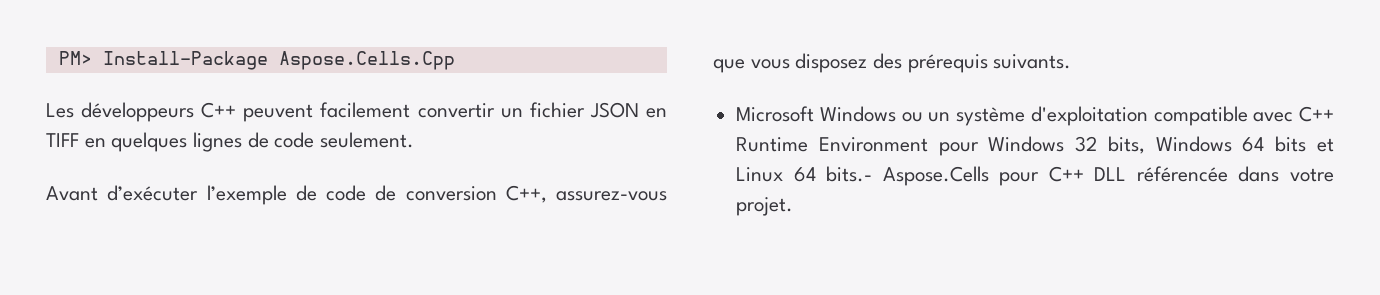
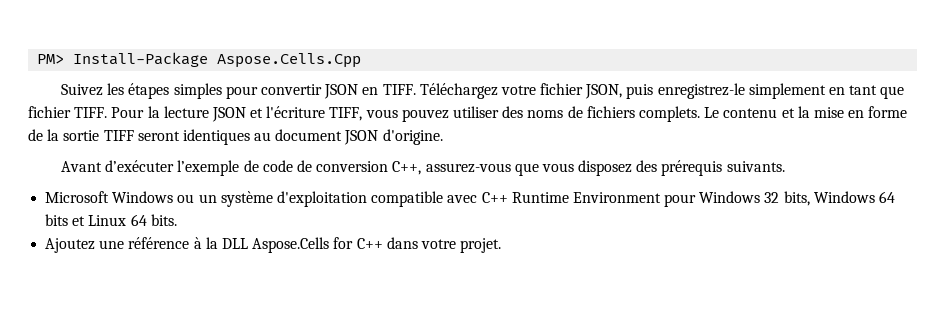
- Les développeurs C++ peuvent facilement convertir un fichier JSON en TIFF en quelques lignes de code seulement.
+ Suivez les étapes simples pour convertir JSON en TIFF. Téléchargez votre fichier JSON, puis enregistrez-le simplement en tant que fichier TIFF. Pour la lecture JSON et l'écriture TIFF, vous pouvez utiliser des noms de fichiers complets. Le contenu et la mise en forme de la sortie TIFF seront identiques au document JSON d'origine.
- Microsoft Windows ou un système d'exploitation compatible avec C++ Runtime Environment pour Windows 32 bits, Windows 64 bits et Linux 64 bits.- Aspose.Cells pour C++ DLL référencée dans votre projet.
+ Microsoft Windows ou un système d'exploitation compatible avec C++ Runtime Environment pour Windows 32 bits, Windows 64 bits et Linux 64 bits.
+ Ajoutez une référence à la DLL Aspose.Cells for C++ dans votre projet.

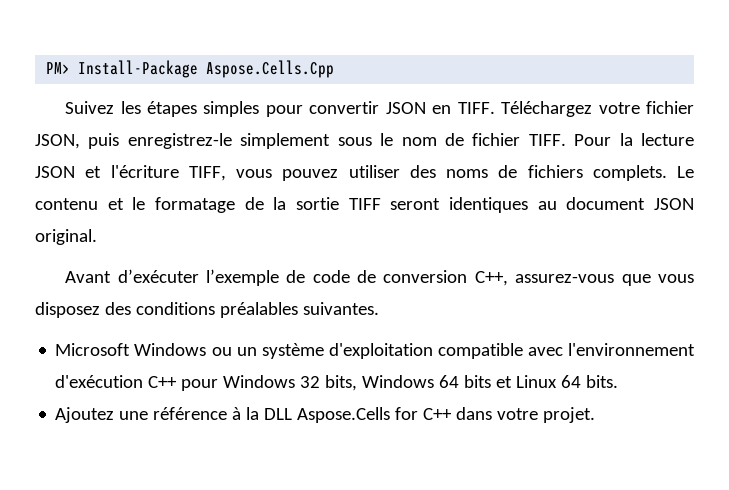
- Téléchargez votre fichier JSON, puis enregistrez-le simplement en tant que fichier TIFF.
+ Téléchargez votre fichier JSON, puis enregistrez-le simplement sous le nom de fichier TIFF.
- Le contenu et la mise en forme de la sortie TIFF seront identiques au document JSON d'origine.
+ Le contenu et le formatage de la sortie TIFF seront identiques au document JSON original.
- Avant d’exécuter l’exemple de code de conversion C++, assurez-vous que vous disposez des prérequis suivants.
+ Avant d’exécuter l’exemple de code de conversion C++, assurez-vous que vous disposez des conditions préalables suivantes.
- Microsoft Windows ou un système d'exploitation compatible avec C++ Runtime Environment pour Windows 32 bits, Windows 64 bits et Linux 64 bits.
+ Microsoft Windows ou un système d'exploitation compatible avec l'environnement d'exécution C++ pour Windows 32 bits, Windows 64 bits et Linux 64 bits.

